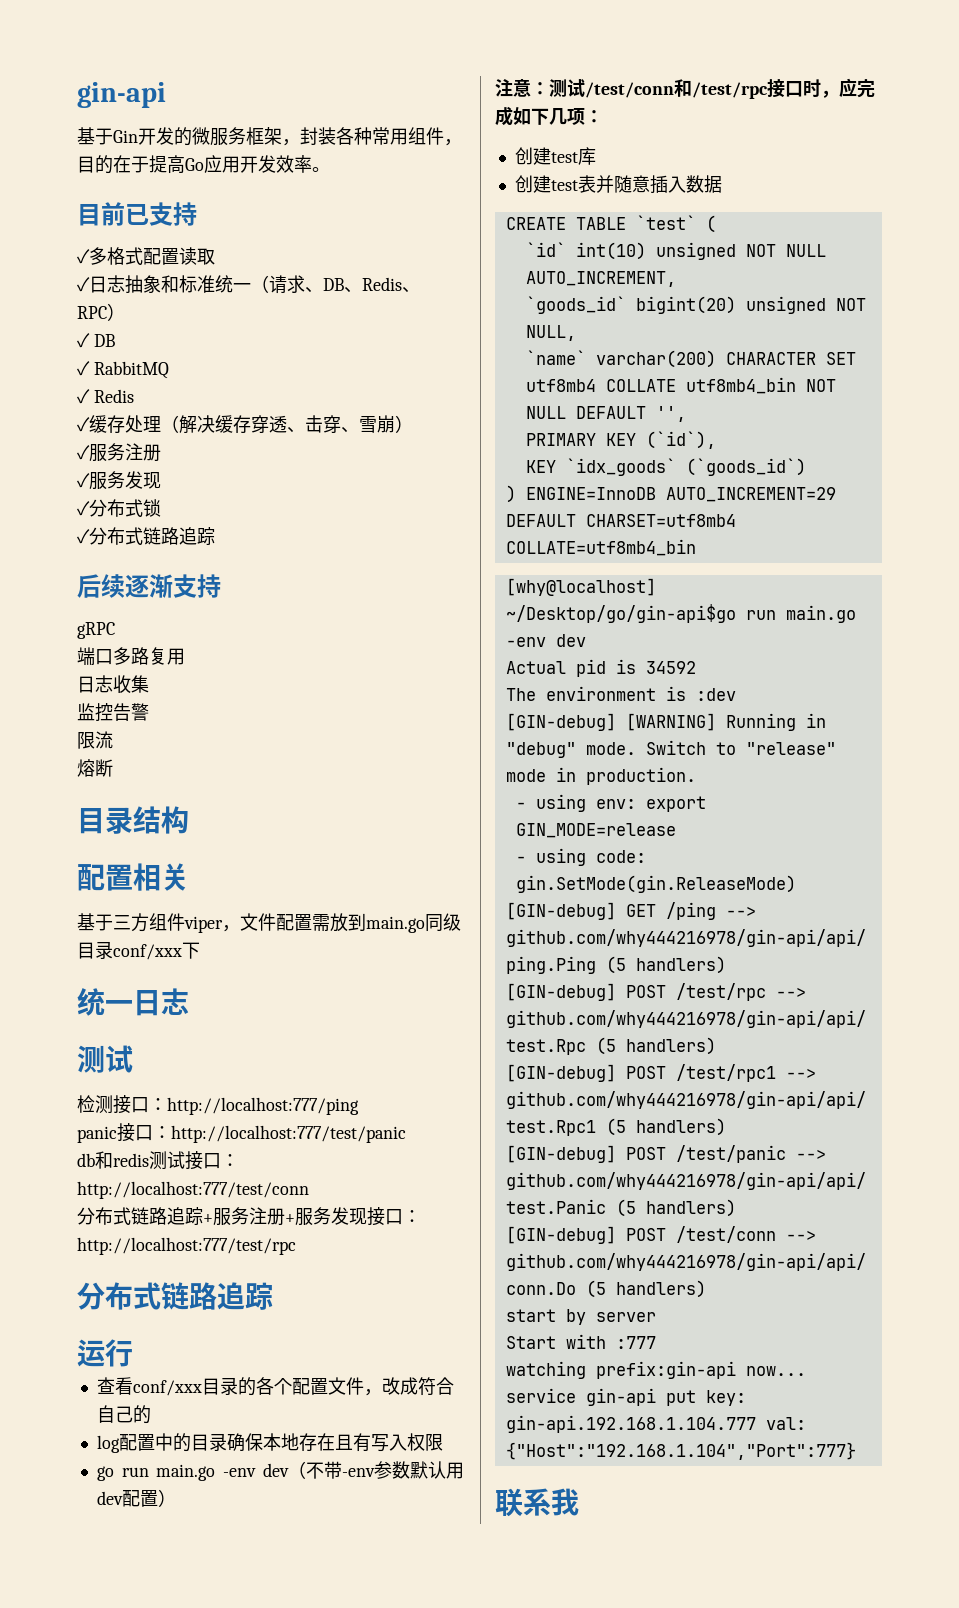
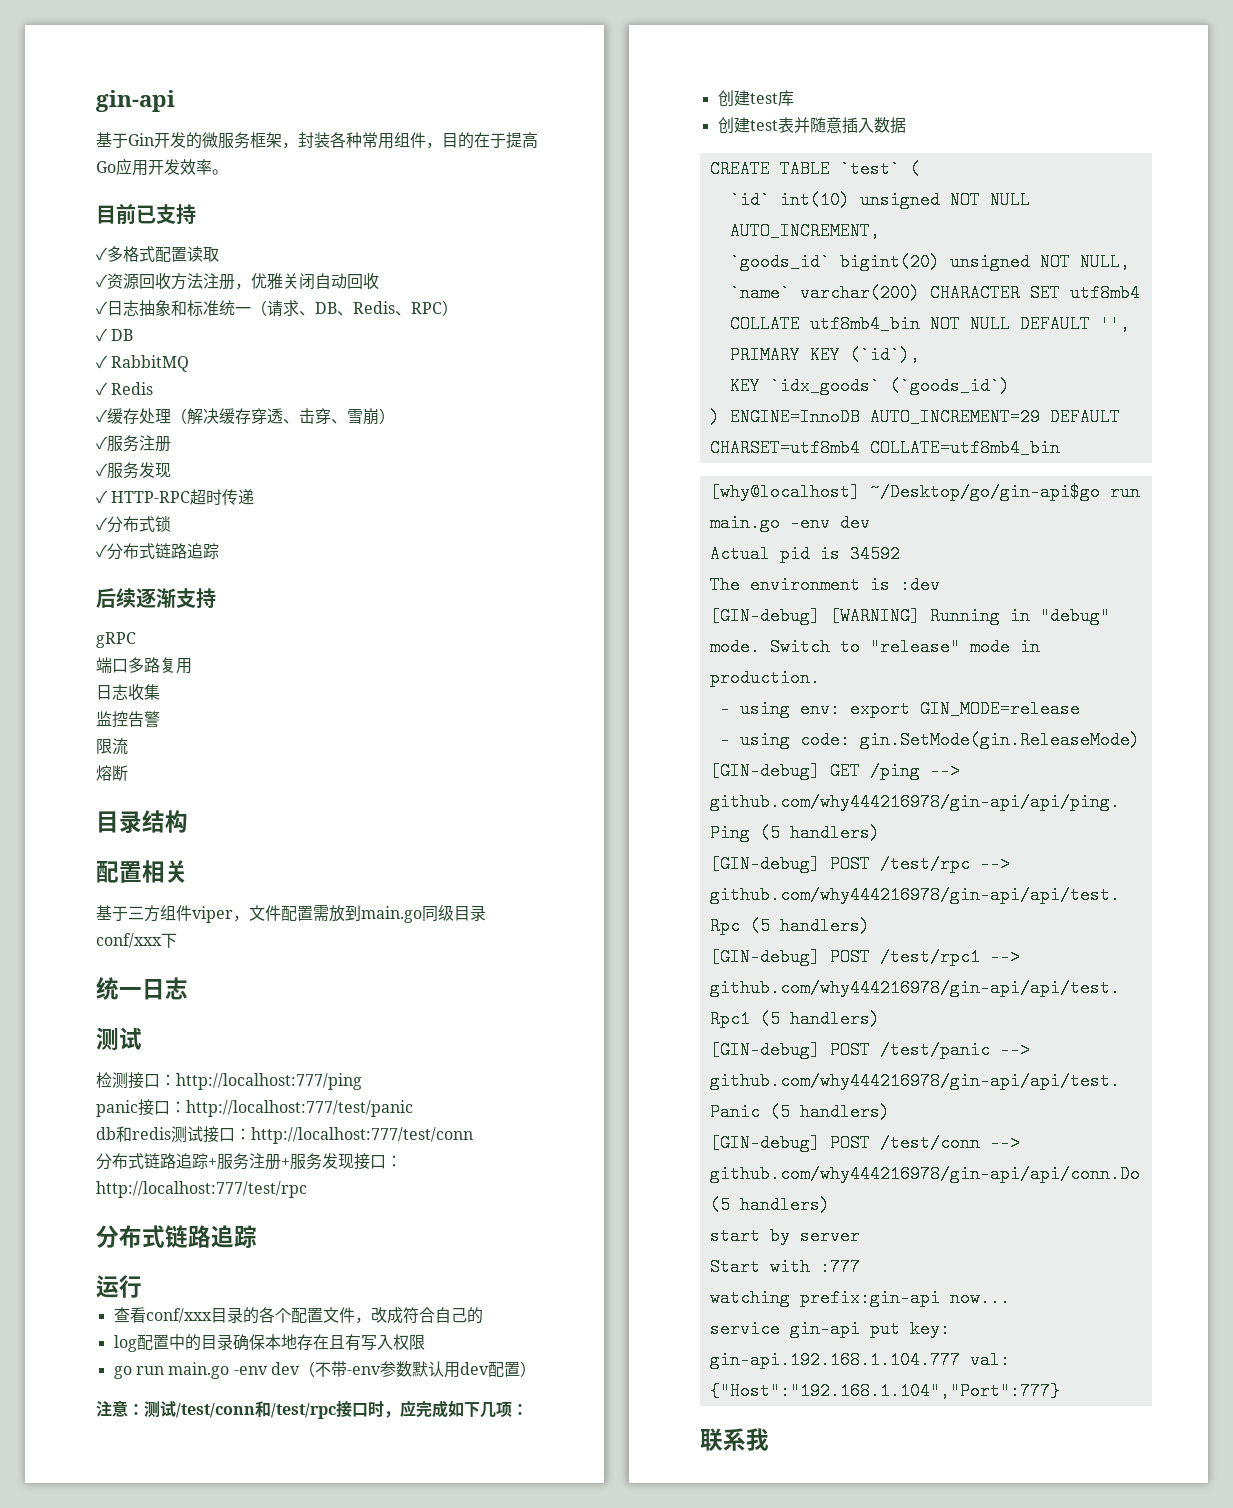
+ ✓资源回收方法注册，优雅关闭自动回收
+ ✓ HTTP-RPC超时传递

